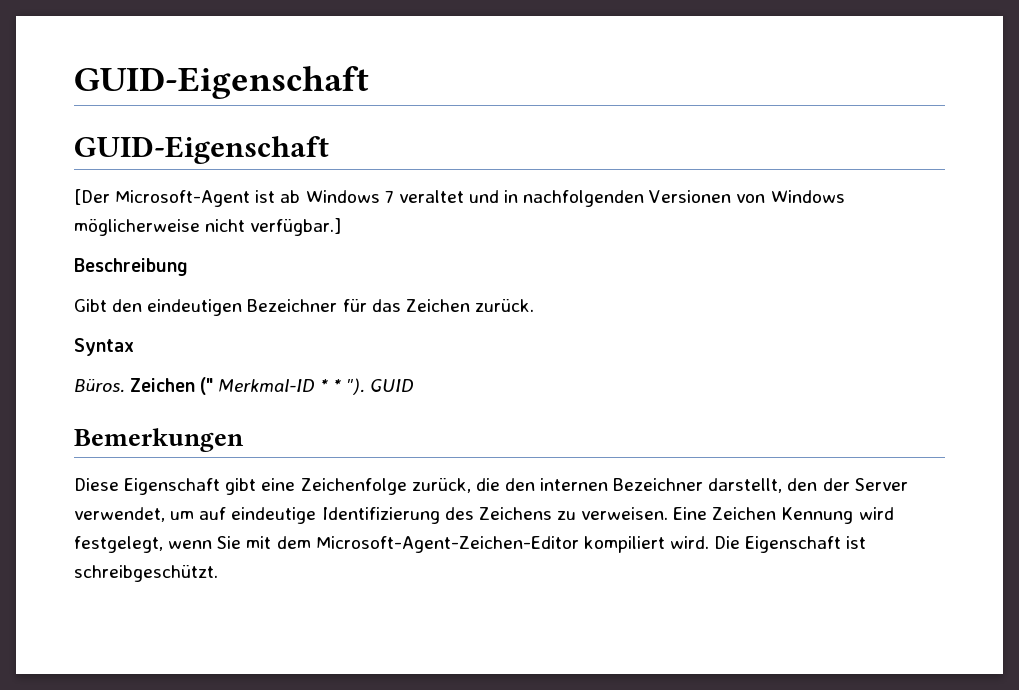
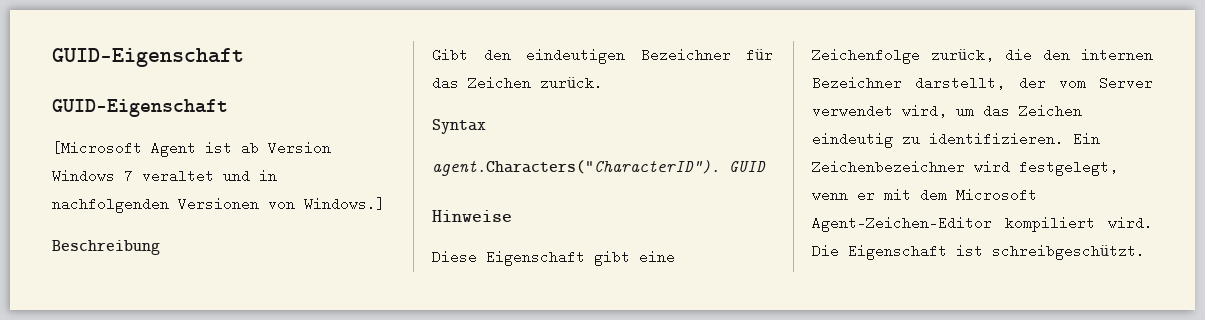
- [Der Microsoft-Agent ist ab Windows 7 veraltet und in nachfolgenden Versionen von Windows möglicherweise nicht verfügbar.]
+ [Microsoft Agent ist ab Version Windows 7 veraltet und in nachfolgenden Versionen von Windows.]
- Büros. Zeichen (" Merkmal-ID * * "). GUID
+ agent.Characters("CharacterID"). GUID
- Bemerkungen
+ Hinweise
- Diese Eigenschaft gibt eine Zeichenfolge zurück, die den internen Bezeichner darstellt, den der Server verwendet, um auf eindeutige Identifizierung des Zeichens zu verweisen. Eine Zeichen Kennung wird festgelegt, wenn Sie mit dem Microsoft-Agent-Zeichen-Editor kompiliert wird.
+ Diese Eigenschaft gibt eine Zeichenfolge zurück, die den internen Bezeichner darstellt, der vom Server verwendet wird, um das Zeichen eindeutig zu identifizieren. Ein Zeichenbezeichner wird festgelegt, wenn er mit dem Microsoft Agent-Zeichen-Editor kompiliert wird.

